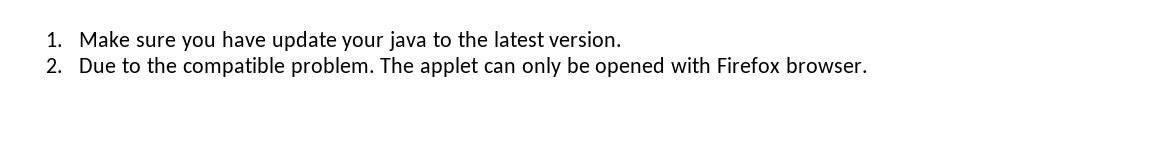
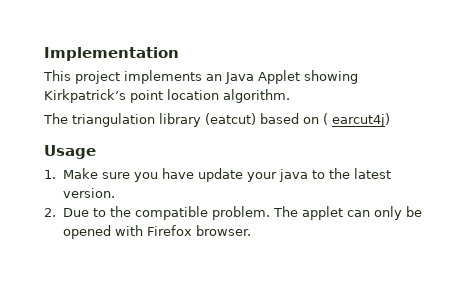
+ Implementation
+ This project implements an Java Applet showing Kirkpatrick’s point location algorithm.
+ The triangulation library (eatcut) based on ( earcut4j)
+ Usage

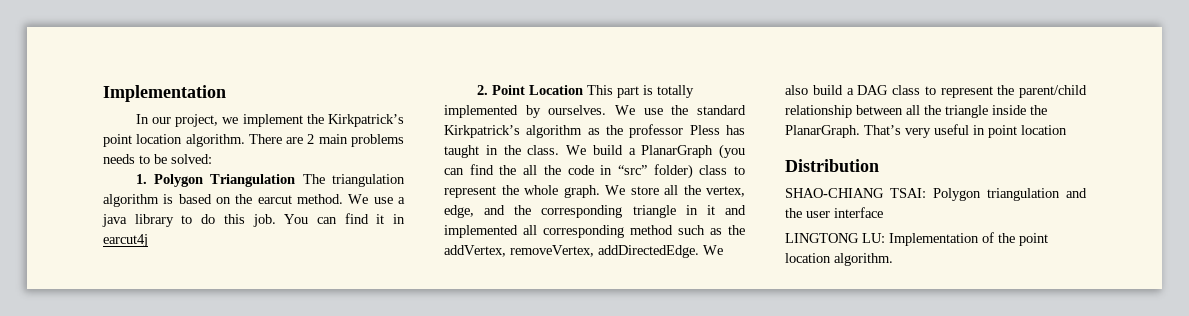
- This project implements an Java Applet showing Kirkpatrick’s point location algorithm.
- The triangulation library (eatcut) based on ( earcut4j)
- Usage
- 1. Make sure you have update your java to the latest version.
- 2. Due to the compatible problem. The applet can only be opened with Firefox browser.
+ In our project, we implement the Kirkpatrick’s point location algorithm. There are 2 main problems needs to be solved:
+ 1. Polygon Triangulation The triangulation algorithm is based on the earcut method. We use a java library to do this job. You can find it in earcut4j
+ 2. Point Location This part is totally implemented by ourselves. We use the standard Kirkpatrick’s algorithm as the professor Pless has taught in the class. We build a PlanarGraph (you can find the all the code in “src” folder) class to represent the whole graph. We store all the vertex, edge, and the corresponding triangle in it and implemented all corresponding method such as the addVertex, removeVertex, addDirectedEdge. We also build a DAG class to represent the parent/child relationship between all the triangle inside the PlanarGraph. That’s very useful in point location
+ Distribution
+ SHAO-CHIANG TSAI: Polygon triangulation and the user interface
+ LINGTONG LU: Implementation of the point location algorithm.

